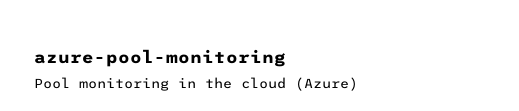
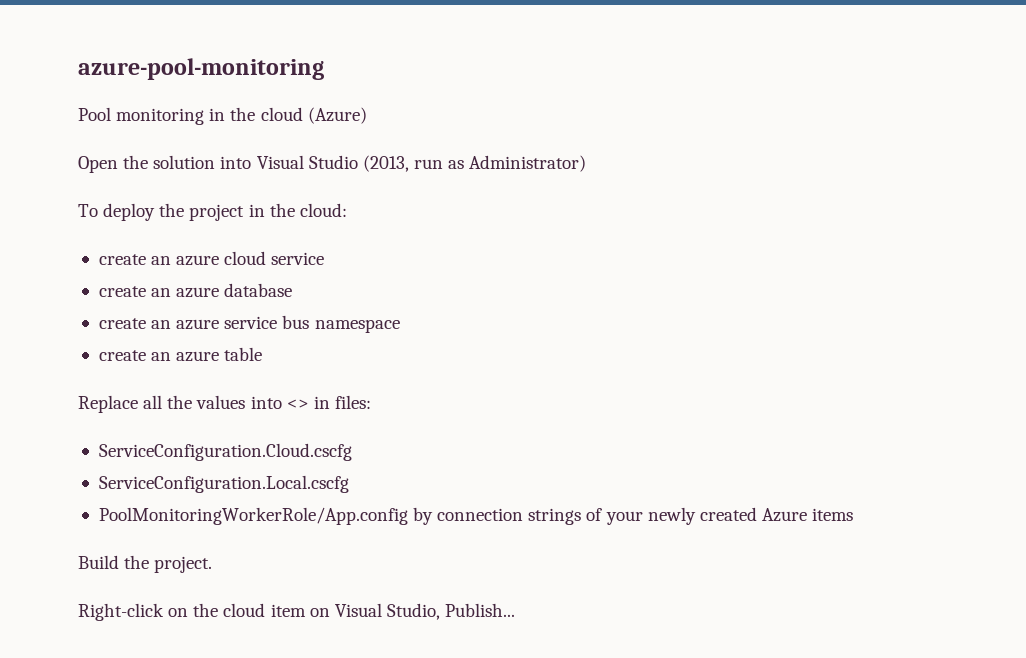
+ Open the solution into Visual Studio (2013, run as Administrator)
+ To deploy the project in the cloud:
+ create an azure cloud service
+ create an azure database
+ create an azure service bus namespace
+ create an azure table
+ Replace all the values into <> in files:
+ ServiceConfiguration.Cloud.cscfg
+ ServiceConfiguration.Local.cscfg
+ PoolMonitoringWorkerRole/App.config by connection strings of your newly created Azure items
+ Build the project.
+ Right-click on the cloud item on Visual Studio, Publish...

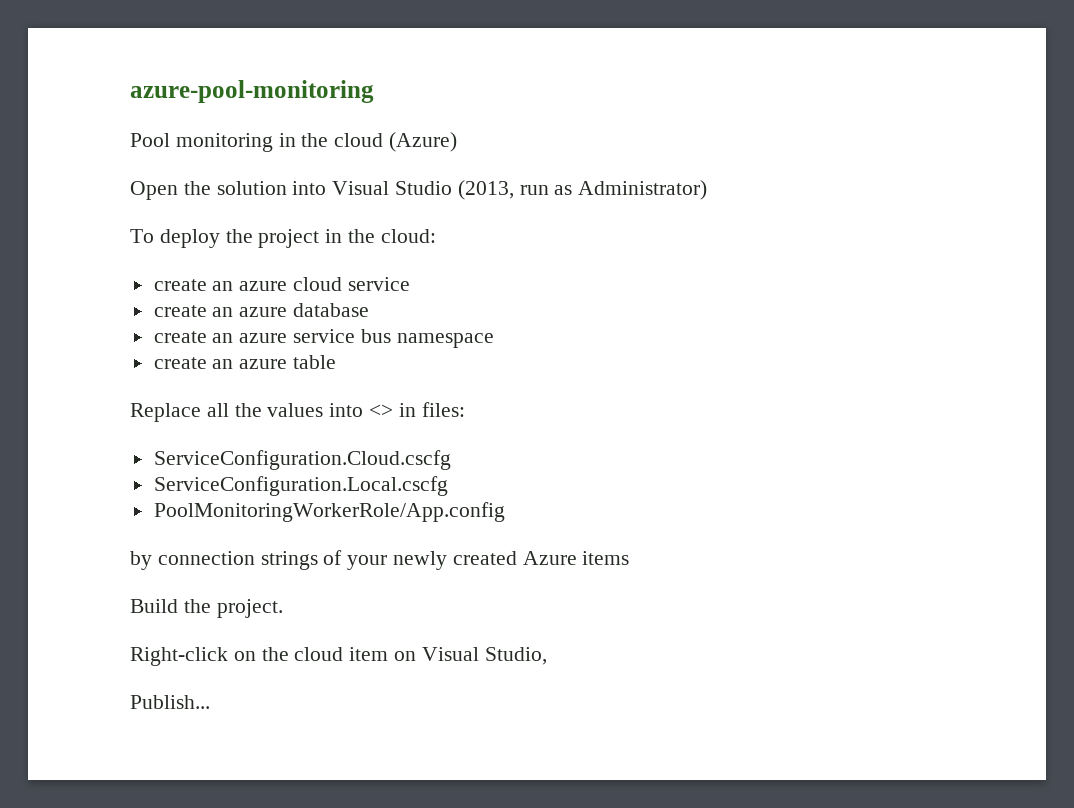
- PoolMonitoringWorkerRole/App.config by connection strings of your newly created Azure items
+ PoolMonitoringWorkerRole/App.config
+ by connection strings of your newly created Azure items
- Right-click on the cloud item on Visual Studio, Publish...
+ Right-click on the cloud item on Visual Studio,
+ Publish...

